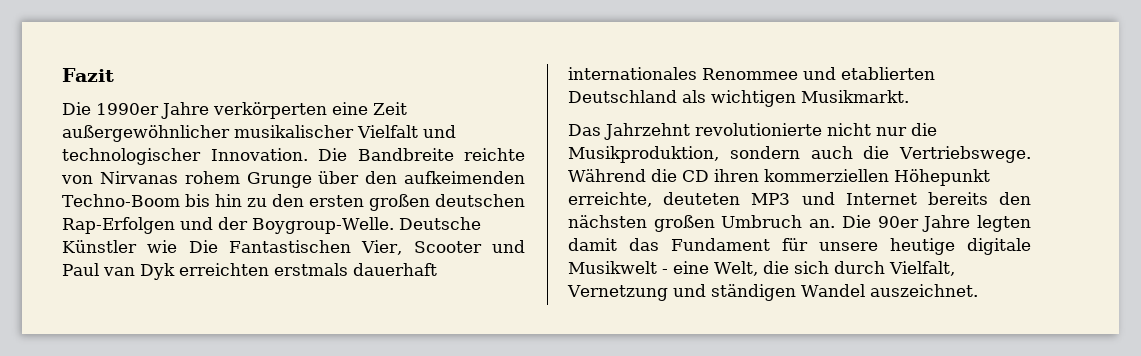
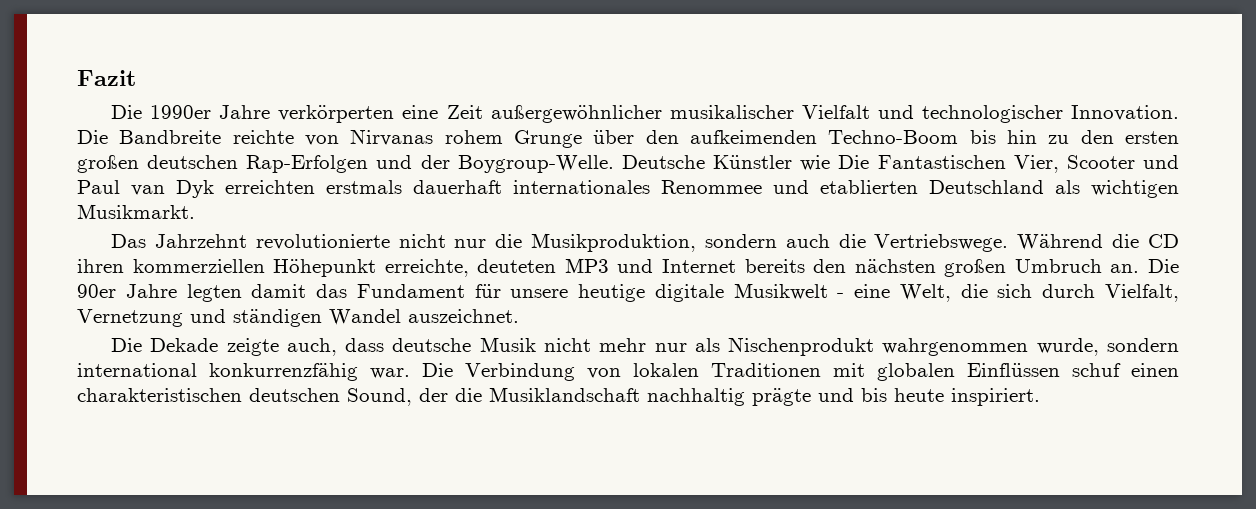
+ Die Dekade zeigte auch, dass deutsche Musik nicht mehr nur als Nischenprodukt wahrgenommen wurde, sondern international konkurrenzfähig war. Die Verbindung von lokalen Traditionen mit globalen Einflüssen schuf einen charakteristischen deutschen Sound, der die Musiklandschaft nachhaltig prägte und bis heute inspiriert.

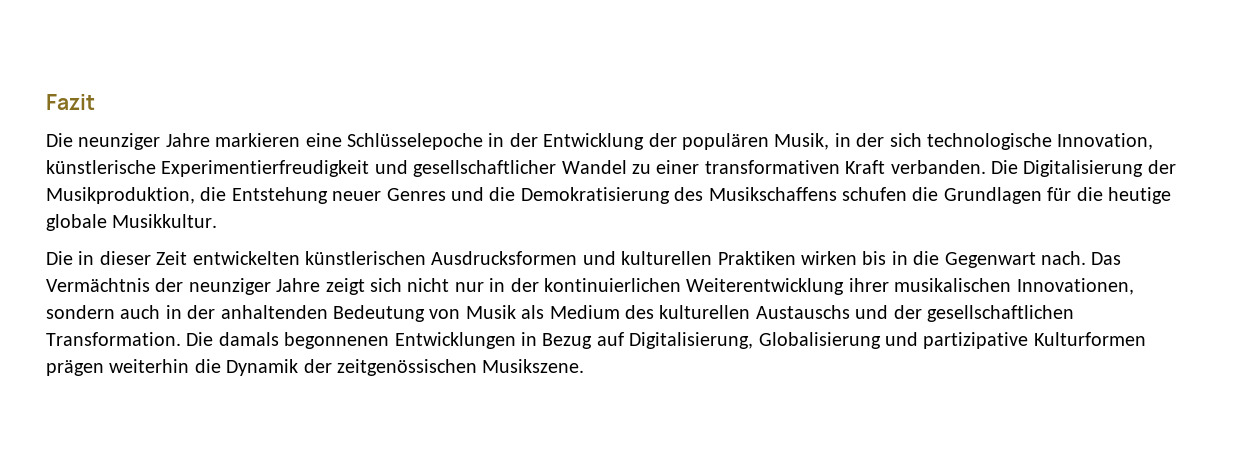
- Die 1990er Jahre verkörperten eine Zeit außergewöhnlicher musikalischer Vielfalt und technologischer Innovation. Die Bandbreite reichte von Nirvanas rohem Grunge über den aufkeimenden Techno-Boom bis hin zu den ersten großen deutschen Rap-Erfolgen und der Boygroup-Welle. Deutsche Künstler wie Die Fantastischen Vier, Scooter und Paul van Dyk erreichten erstmals dauerhaft internationales Renommee und etablierten Deutschland als wichtigen Musikmarkt.
- Das Jahrzehnt revolutionierte nicht nur die Musikproduktion, sondern auch die Vertriebswege. Während die CD ihren kommerziellen Höhepunkt erreichte, deuteten MP3 und Internet bereits den nächsten großen Umbruch an. Die 90er Jahre legten damit das Fundament für unsere heutige digitale Musikwelt - eine Welt, die sich durch Vielfalt, Vernetzung und ständigen Wandel auszeichnet.
- Die Dekade zeigte auch, dass deutsche Musik nicht mehr nur als Nischenprodukt wahrgenommen wurde, sondern international konkurrenzfähig war. Die Verbindung von lokalen Traditionen mit globalen Einflüssen schuf einen charakteristischen deutschen Sound, der die Musiklandschaft nachhaltig prägte und bis heute inspiriert.
+ Die neunziger Jahre markieren eine Schlüsselepoche in der Entwicklung der populären Musik, in der sich technologische Innovation, künstlerische Experimentierfreudigkeit und gesellschaftlicher Wandel zu einer transformativen Kraft verbanden. Die Digitalisierung der Musikproduktion, die Entstehung neuer Genres und die Demokratisierung des Musikschaffens schufen die Grundlagen für die heutige globale Musikkultur.
+ Die in dieser Zeit entwickelten künstlerischen Ausdrucksformen und kulturellen Praktiken wirken bis in die Gegenwart nach. Das Vermächtnis der neunziger Jahre zeigt sich nicht nur in der kontinuierlichen Weiterentwicklung ihrer musikalischen Innovationen, sondern auch in der anhaltenden Bedeutung von Musik als Medium des kulturellen Austauschs und der gesellschaftlichen Transformation. Die damals begonnenen Entwicklungen in Bezug auf Digitalisierung, Globalisierung und partizipative Kulturformen prägen weiterhin die Dynamik der zeitgenössischen Musikszene.

